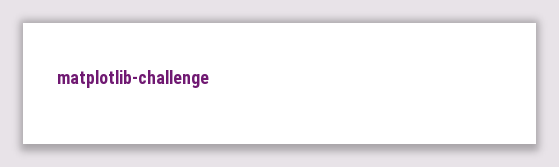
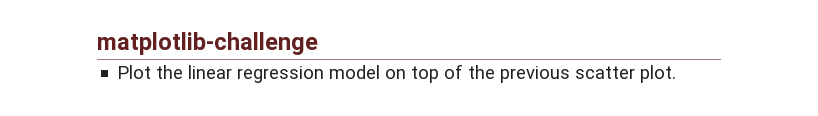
+ Plot the linear regression model on top of the previous scatter plot.

